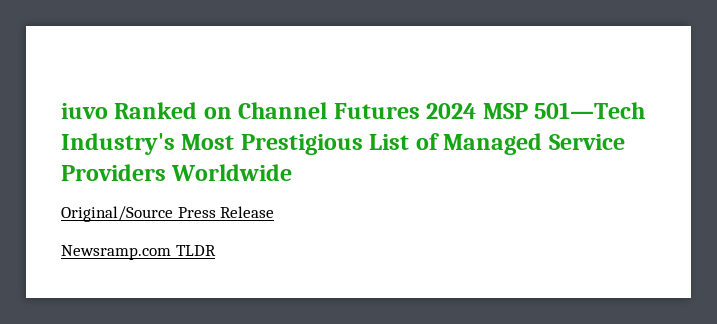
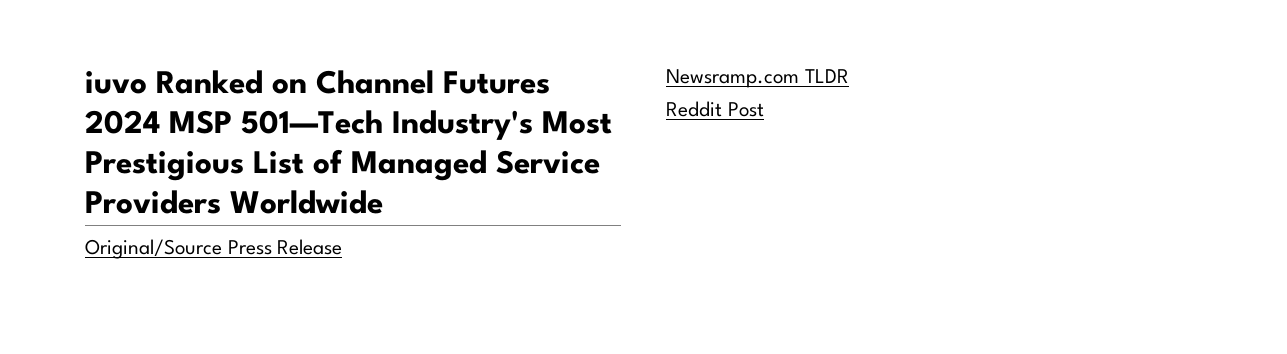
+ Reddit Post

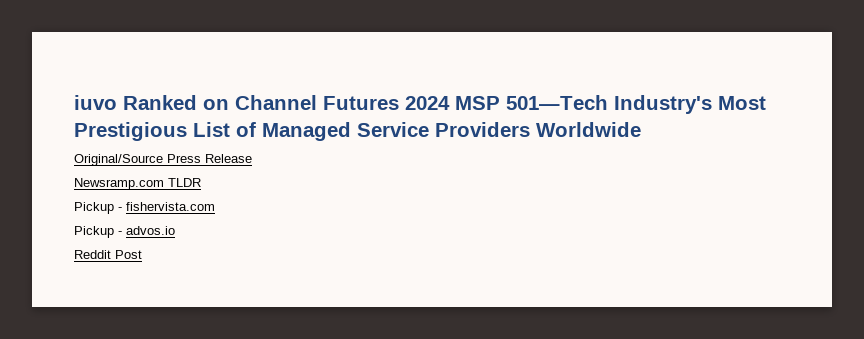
+ Pickup - fishervista.com
+ Pickup - advos.io

